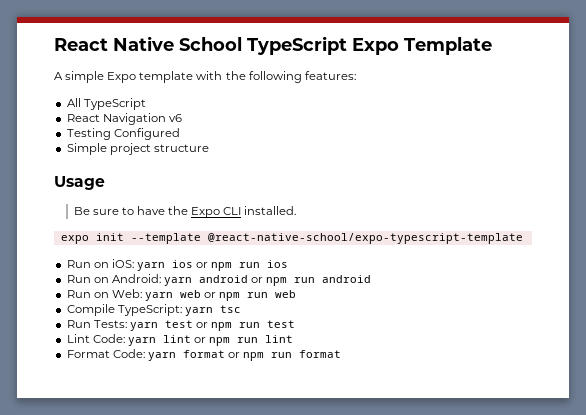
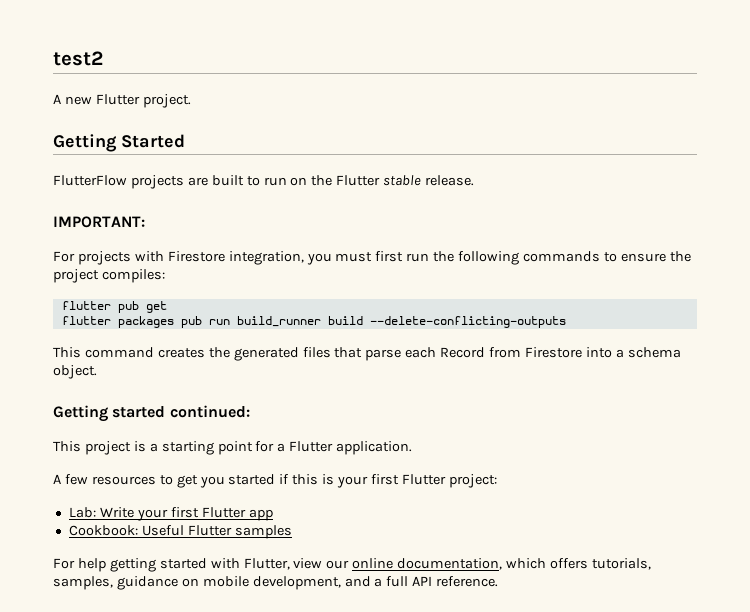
- React Native School TypeScript Expo Template
- A simple Expo template with the following features:
- All TypeScript
- React Navigation v6
- Testing Configured
- Simple project structure
- Usage
- Be sure to have the Expo CLI installed.
- expo init --template @react-native-school/expo-typescript-template
- Run on iOS: yarn ios or npm run ios
- Run on Android: yarn android or npm run android
- Run on Web: yarn web or npm run web
- Compile TypeScript: yarn tsc
- Run Tests: yarn test or npm run test
- Lint Code: yarn lint or npm run lint
- Format Code: yarn format or npm run format
+ test2
+ A new Flutter project.
+ Getting Started
+ FlutterFlow projects are built to run on the Flutter stable release.
+ IMPORTANT:
+ For projects with Firestore integration, you must first run the following commands to ensure the project compiles:
+ flutter pub get
+ flutter packages pub run build_runner build --delete-conflicting-outputs
+ This command creates the generated files that parse each Record from Firestore into a schema object.
+ Getting started continued:
+ This project is a starting point for a Flutter application.
+ A few resources to get you started if this is your first Flutter project:
+ Lab: Write your first Flutter app
+ Cookbook: Useful Flutter samples
+ For help getting started with Flutter, view our online documentation, which offers tutorials, samples, guidance on mobile development, and a full API reference.

